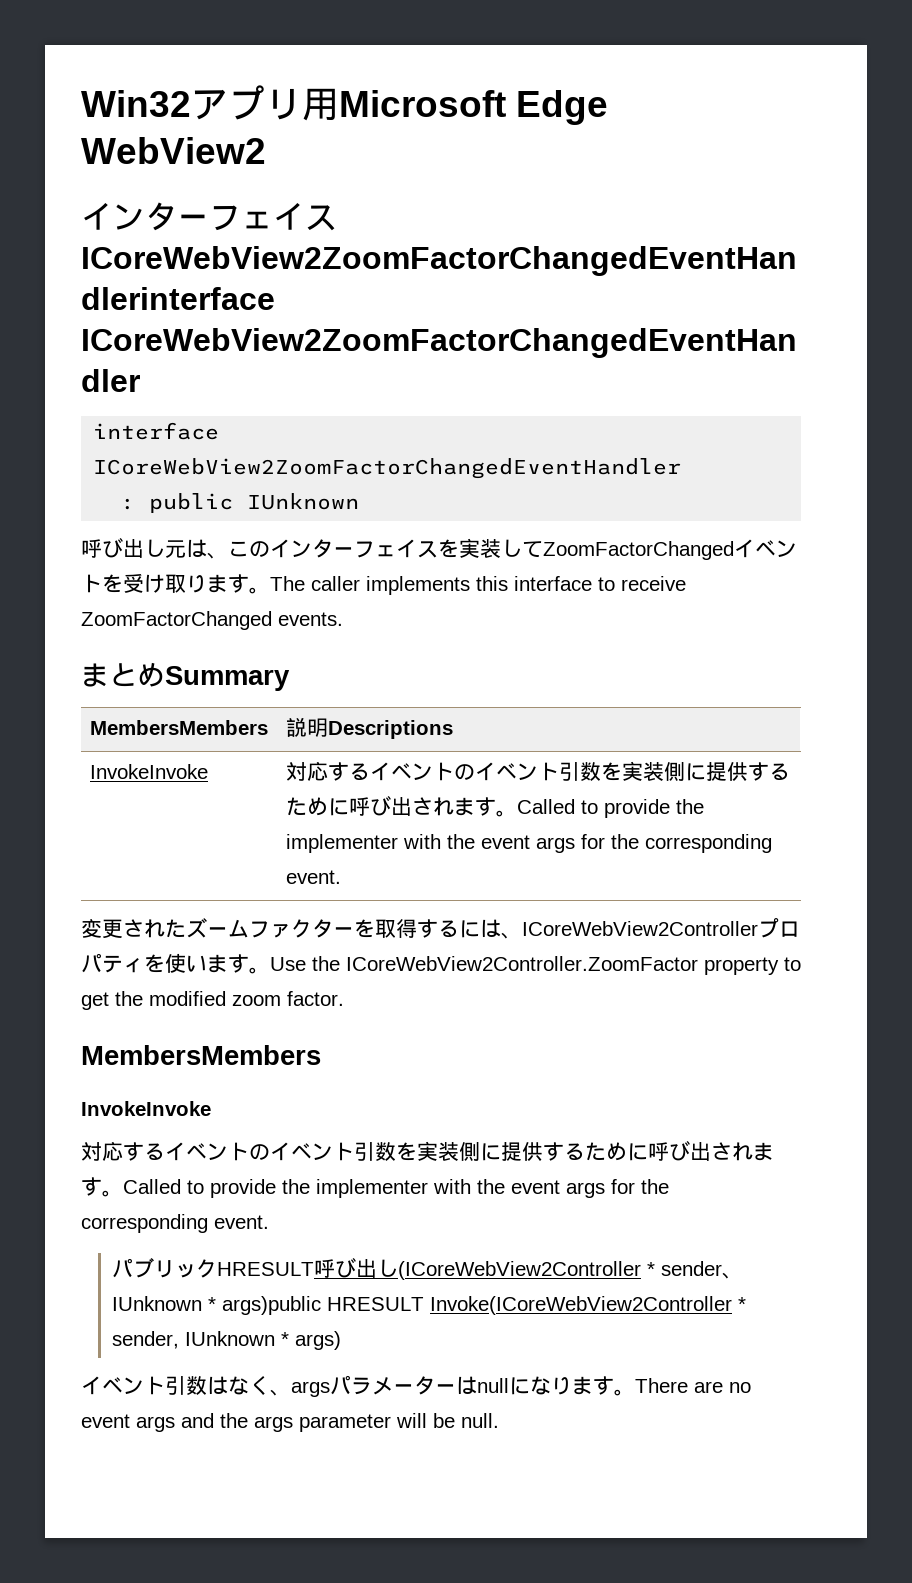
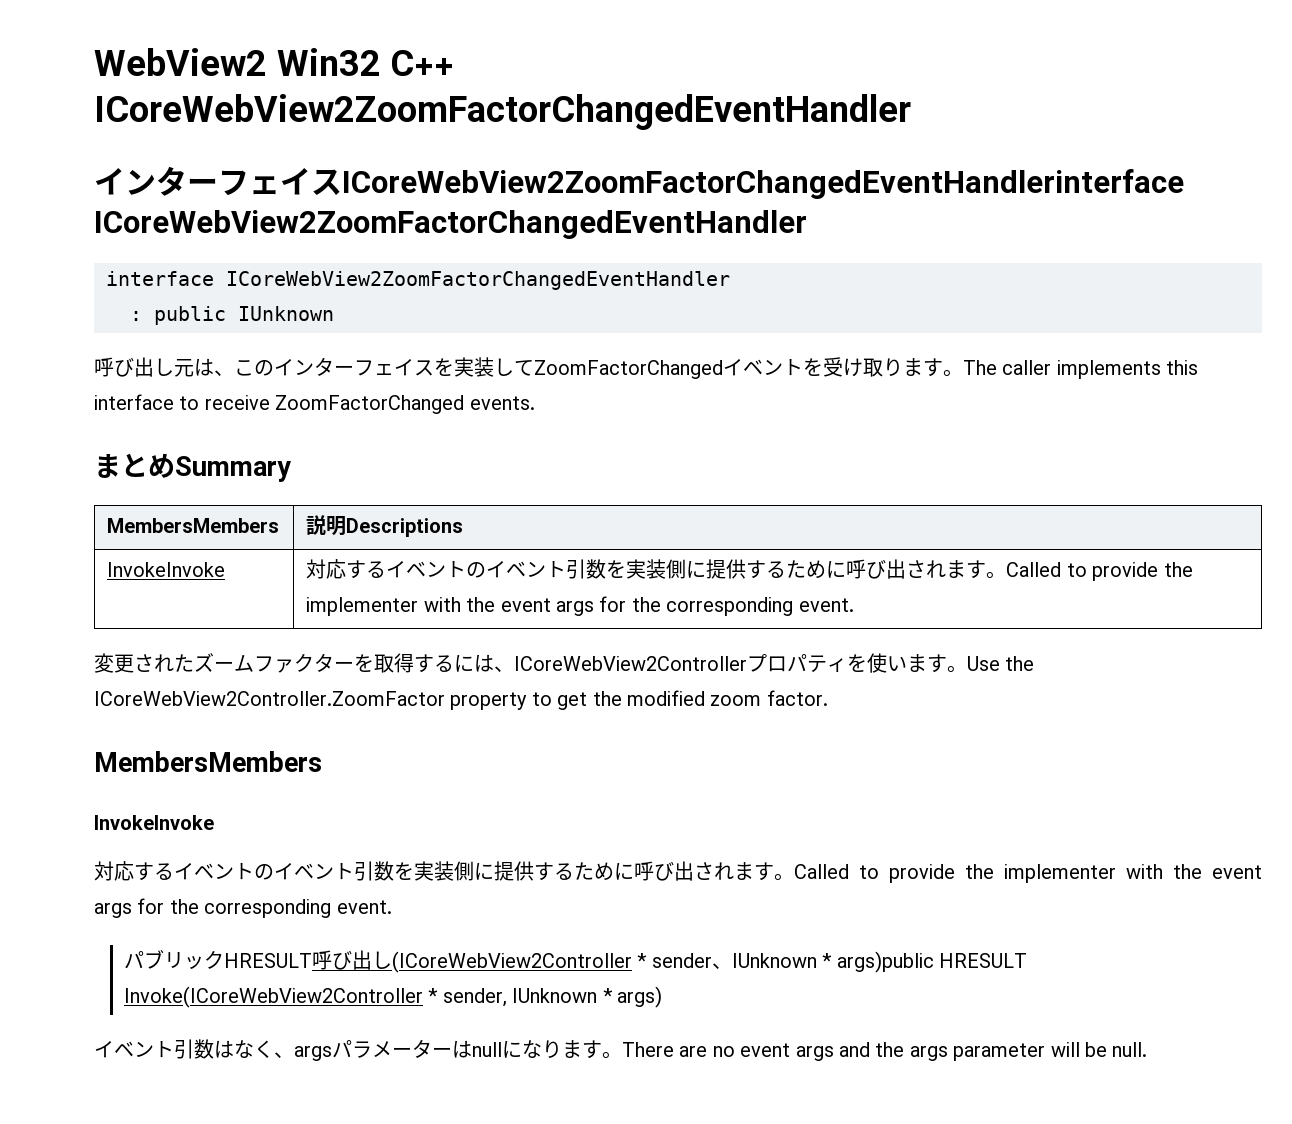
- Win32アプリ用Microsoft Edge WebView2
+ WebView2 Win32 C++ ICoreWebView2ZoomFactorChangedEventHandler

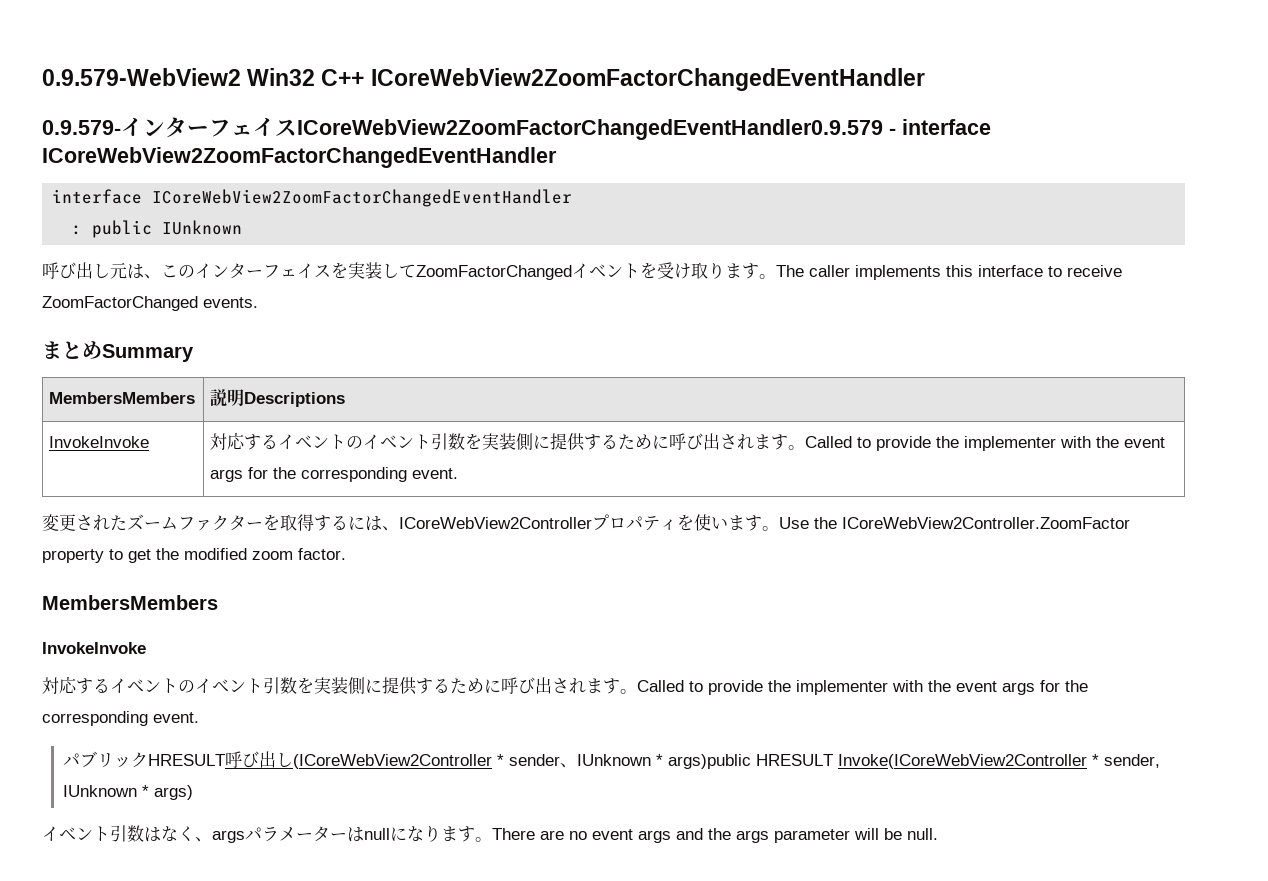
- WebView2 Win32 C++ ICoreWebView2ZoomFactorChangedEventHandler
+ 0.9.579-WebView2 Win32 C++ ICoreWebView2ZoomFactorChangedEventHandler
- インターフェイスICoreWebView2ZoomFactorChangedEventHandlerinterface ICoreWebView2ZoomFactorChangedEventHandler
+ 0.9.579-インターフェイスICoreWebView2ZoomFactorChangedEventHandler0.9.579 - interface ICoreWebView2ZoomFactorChangedEventHandler

